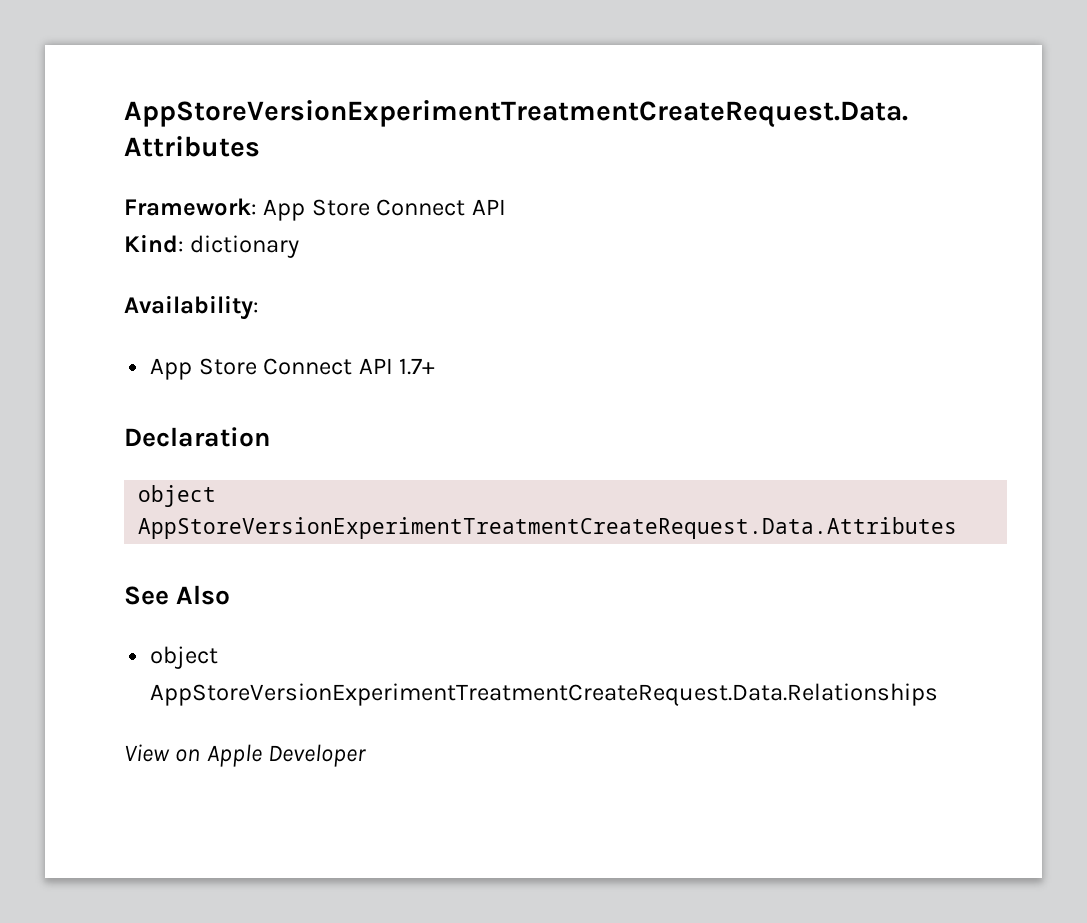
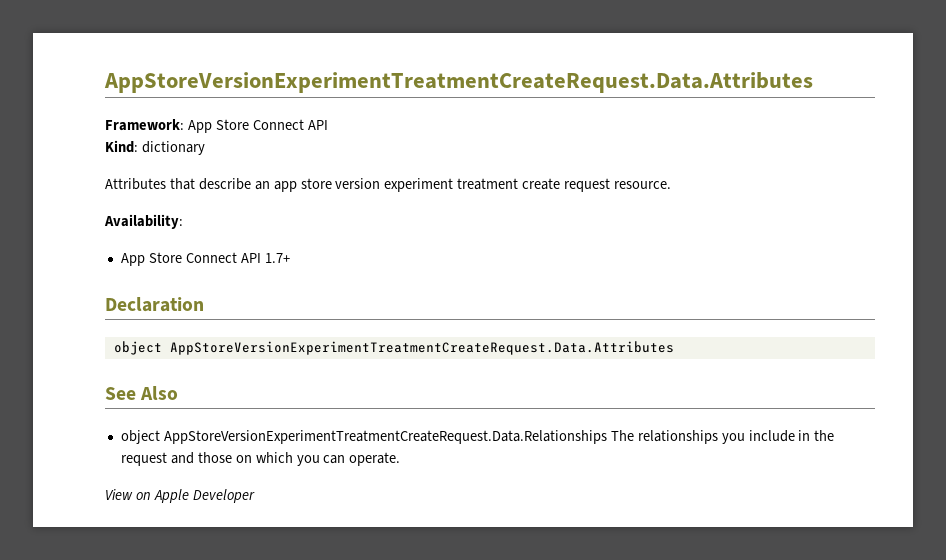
+ Attributes that describe an app store version experiment treatment create request resource.
- object AppStoreVersionExperimentTreatmentCreateRequest.Data.Relationships
+ object AppStoreVersionExperimentTreatmentCreateRequest.Data.Relationships The relationships you include in the request and those on which you can operate.

